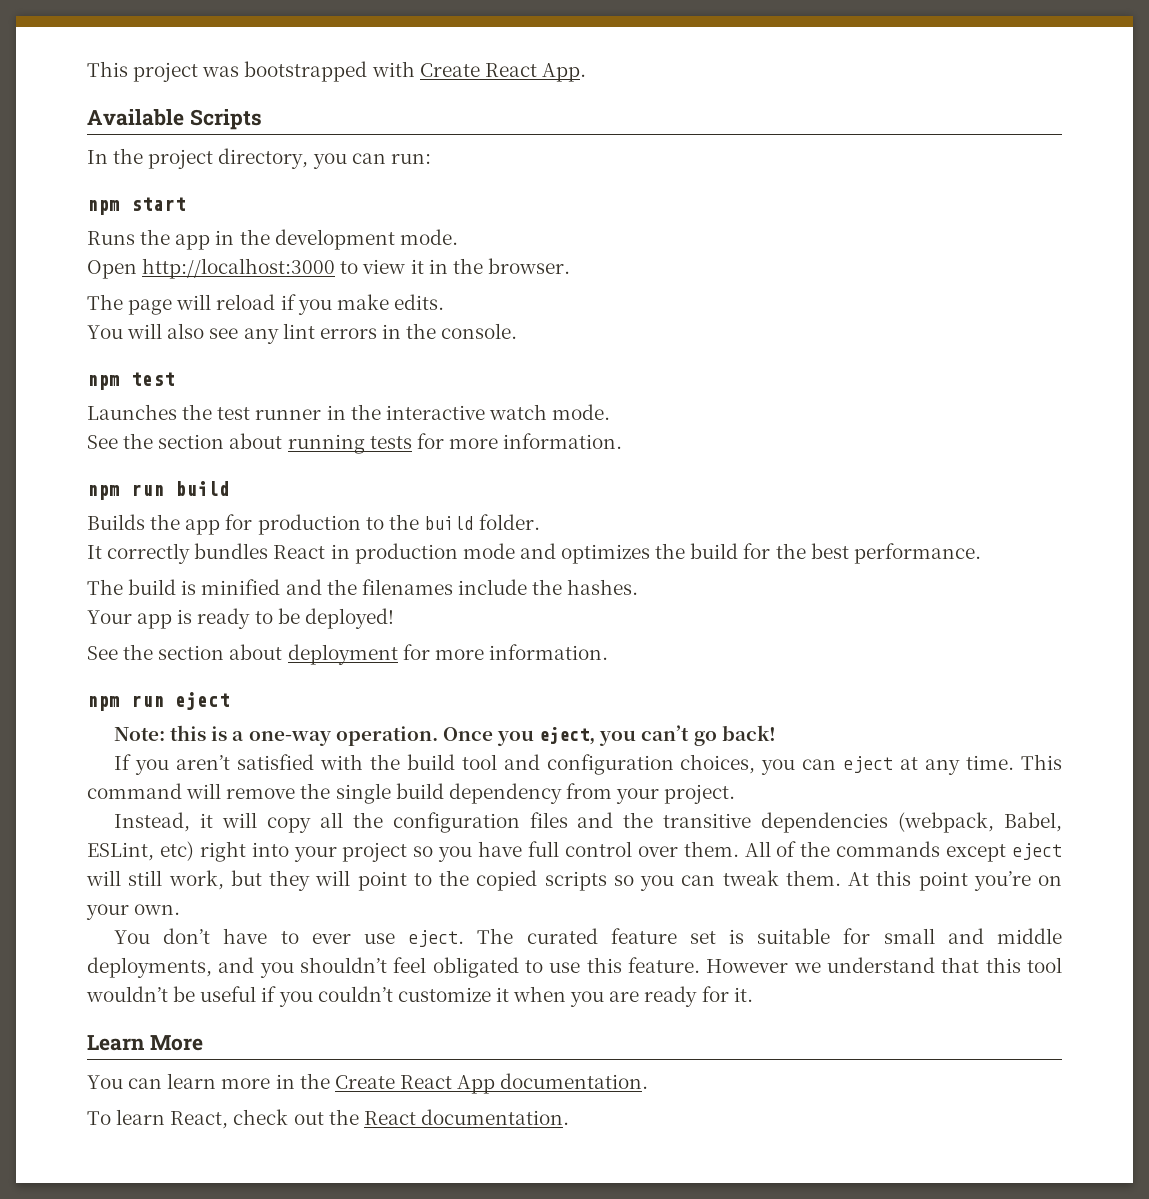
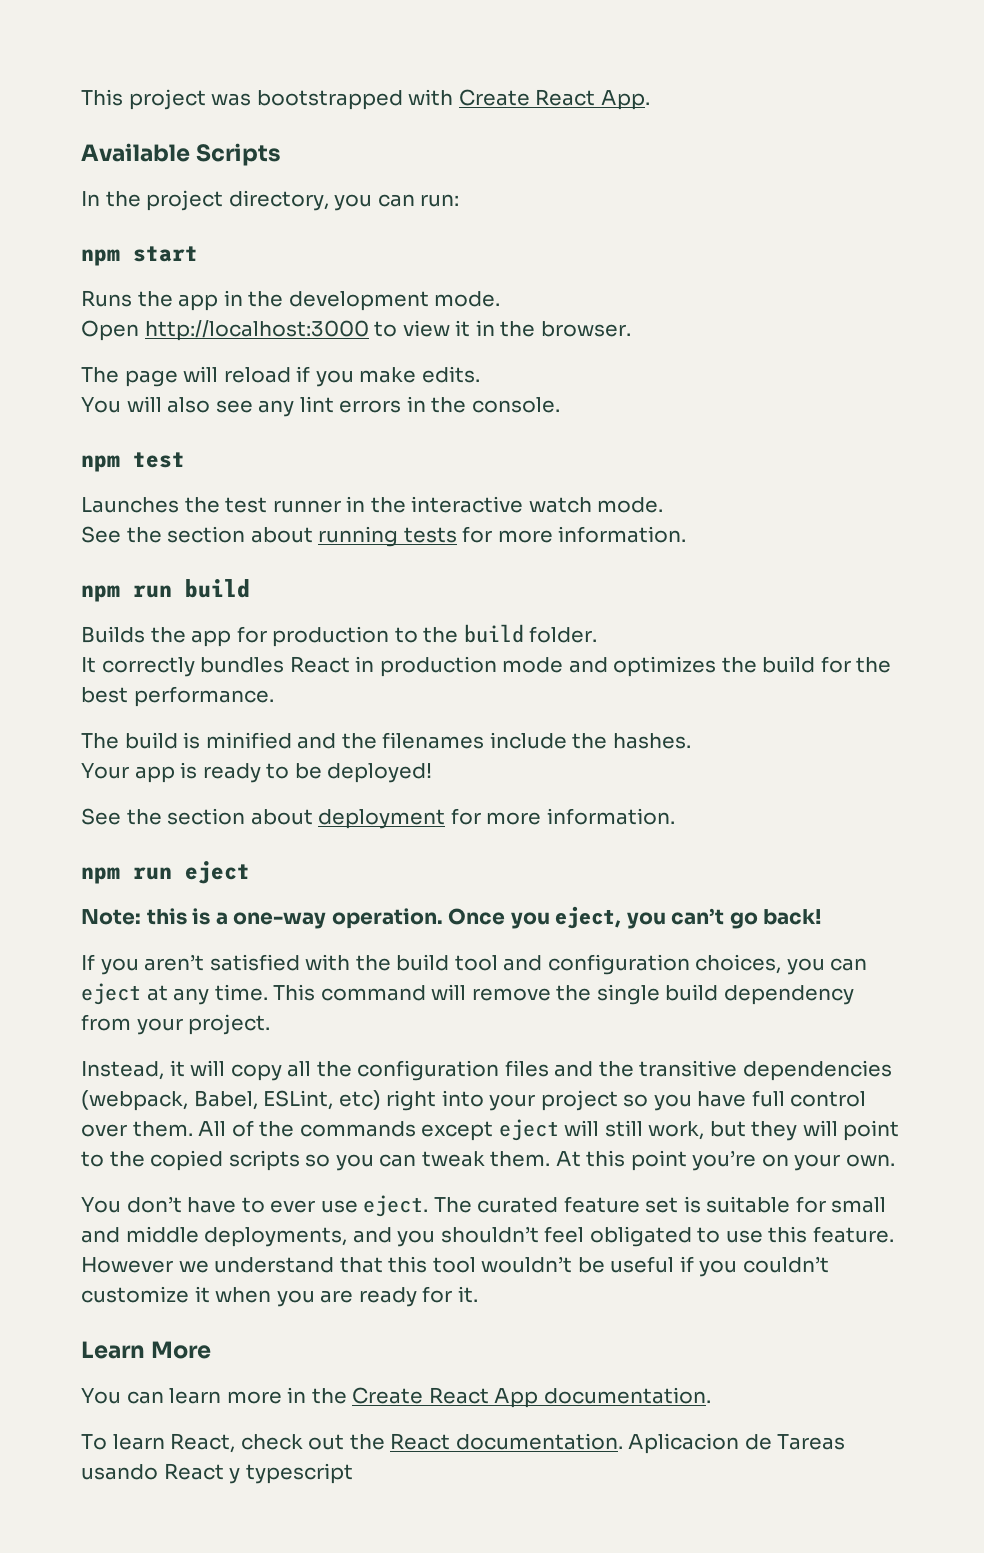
+ Aplicacion de Tareas usando React y typescript

